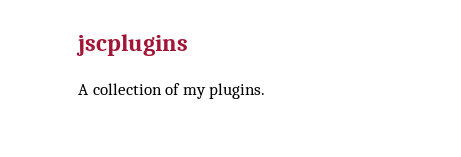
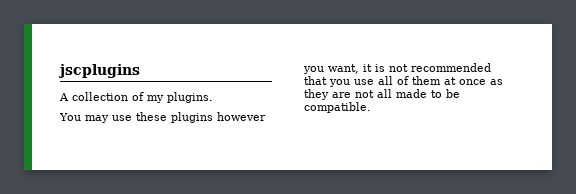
+ You may use these plugins however you want, it is not recommended that you use all of them at once as they are not all made to be compatible.

